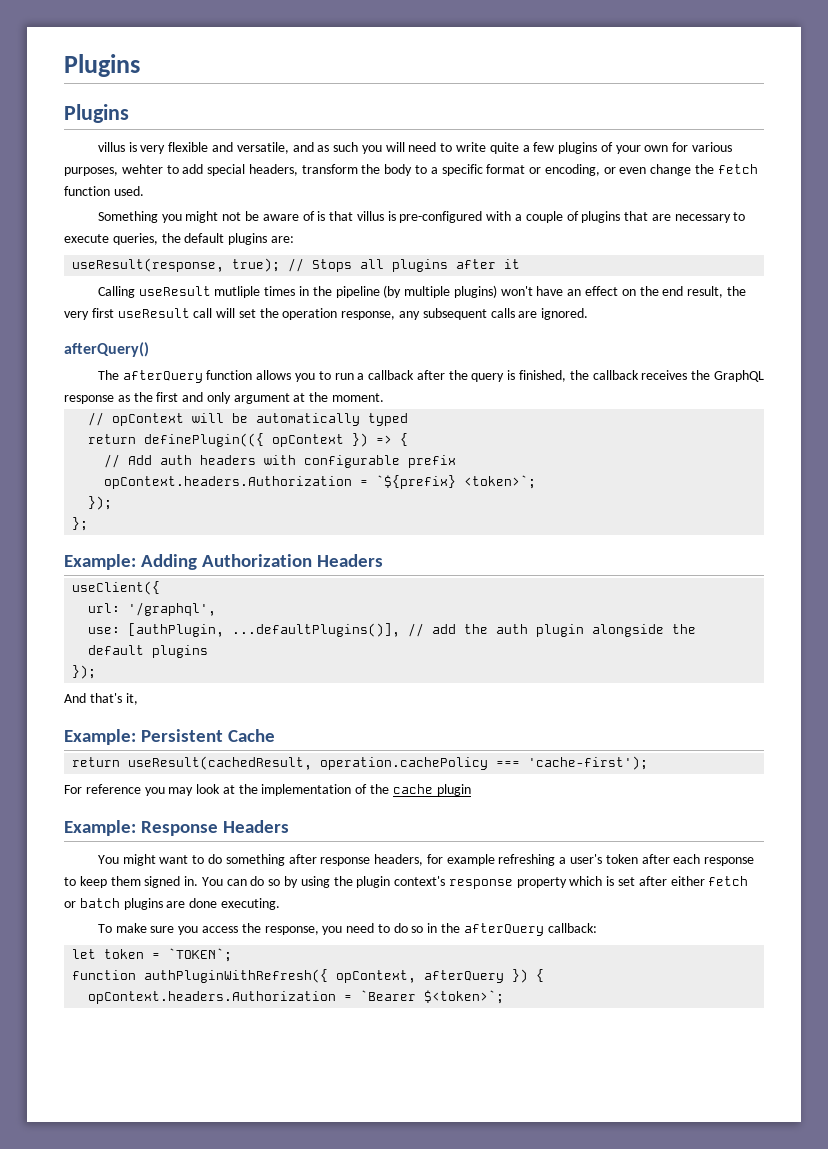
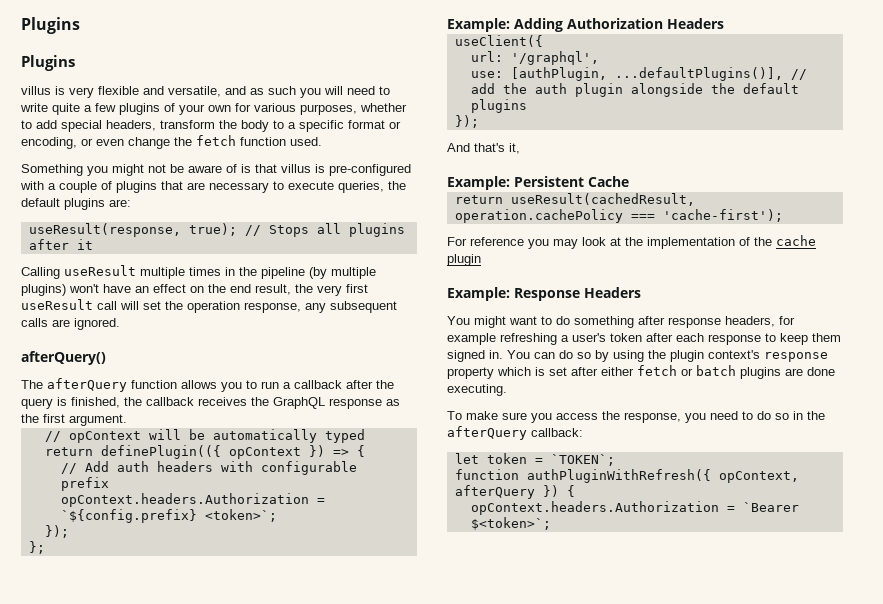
- villus is very flexible and versatile, and as such you will need to write quite a few plugins of your own for various purposes, wehter to add special headers, transform the body to a specific format or encoding, or even change the fetch function used.
+ villus is very flexible and versatile, and as such you will need to write quite a few plugins of your own for various purposes, whether to add special headers, transform the body to a specific format or encoding, or even change the fetch function used.
- Calling useResult mutliple times in the pipeline (by multiple plugins) won't have an effect on the end result, the very first useResult call will set the operation response, any subsequent calls are ignored.
+ Calling useResult multiple times in the pipeline (by multiple plugins) won't have an effect on the end result, the very first useResult call will set the operation response, any subsequent calls are ignored.
- The afterQuery function allows you to run a callback after the query is finished, the callback receives the GraphQL response as the first and only argument at the moment.
+ The afterQuery function allows you to run a callback after the query is finished, the callback receives the GraphQL response as the first argument.
- opContext.headers.Authorization = `${prefix} <token>`;
+ opContext.headers.Authorization = `${config.prefix} <token>`;

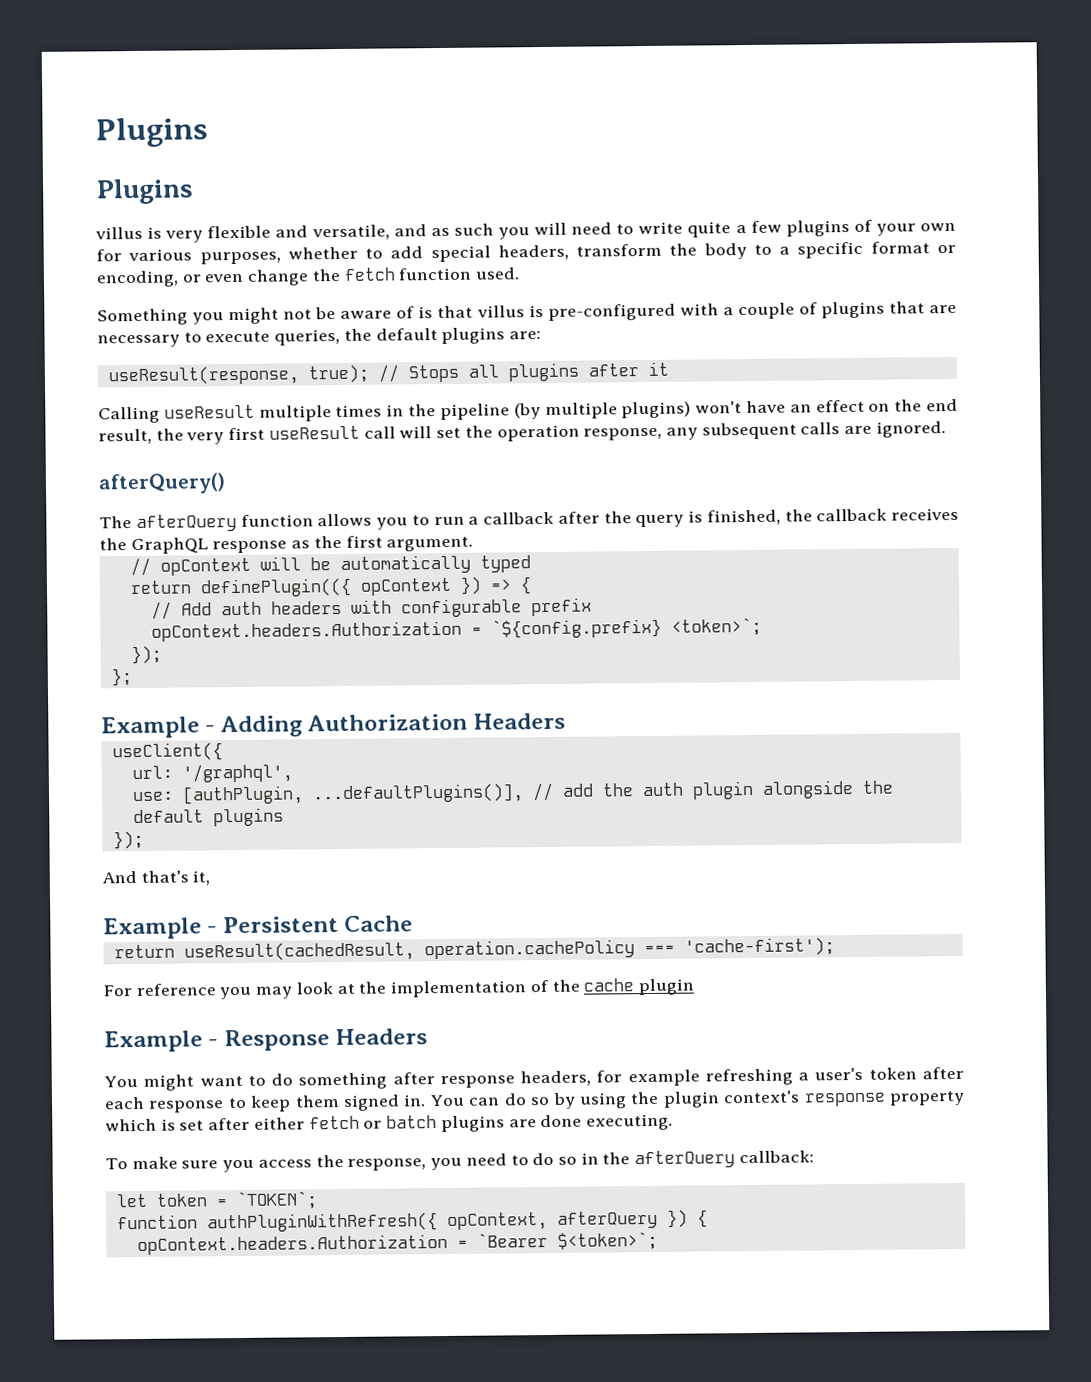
- Example: Adding Authorization Headers
+ Example - Adding Authorization Headers
- Example: Persistent Cache
+ Example - Persistent Cache
- Example: Response Headers
+ Example - Response Headers

